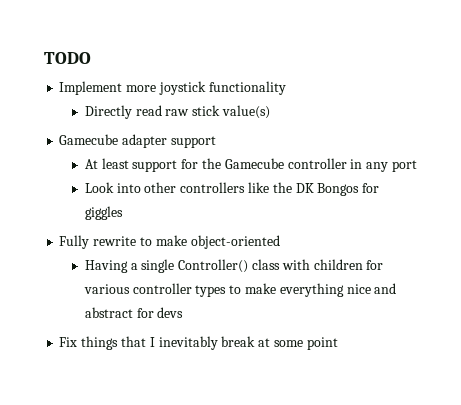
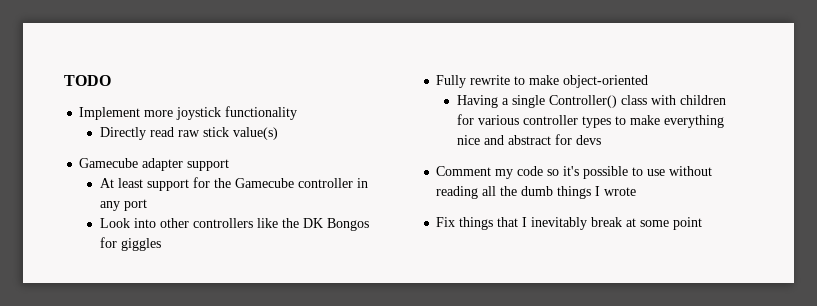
+ Comment my code so it's possible to use without reading all the dumb things I wrote

